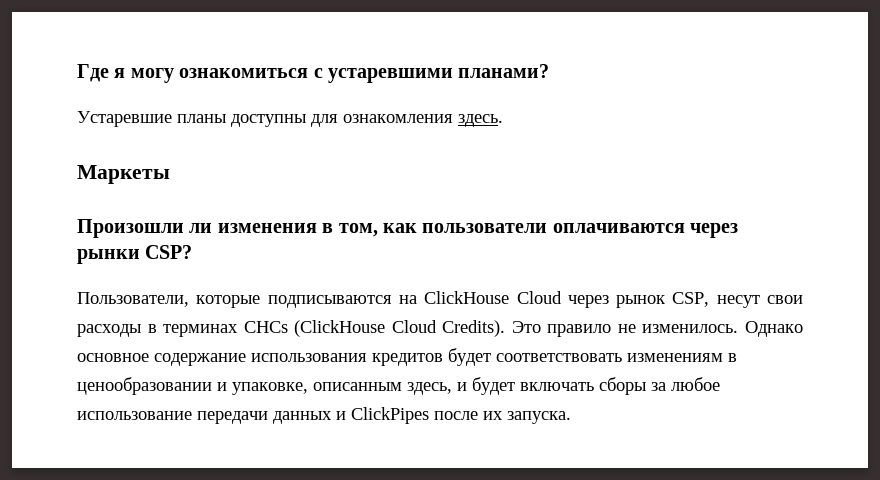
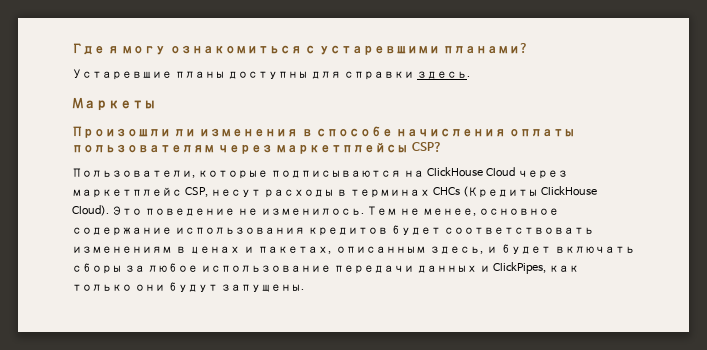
- Устаревшие планы доступны для ознакомления здесь.
+ Устаревшие планы доступны для справки здесь.
- Произошли ли изменения в том, как пользователи оплачиваются через рынки CSP?
+ Произошли ли изменения в способе начисления оплаты пользователям через маркетплейсы CSP?
- Пользователи, которые подписываются на ClickHouse Cloud через рынок CSP, несут свои расходы в терминах CHCs (ClickHouse Cloud Credits). Это правило не изменилось. Однако основное содержание использования кредитов будет соответствовать изменениям в ценообразовании и упаковке, описанным здесь, и будет включать сборы за любое использование передачи данных и ClickPipes после их запуска.
+ Пользователи, которые подписываются на ClickHouse Cloud через маркетплейс CSP, несут расходы в терминах CHCs (Кредиты ClickHouse Cloud). Это поведение не изменилось. Тем не менее, основное содержание использования кредитов будет соответствовать изменениям в ценах и пакетах, описанным здесь, и будет включать сборы за любое использование передачи данных и ClickPipes, как только они будут запущены.

